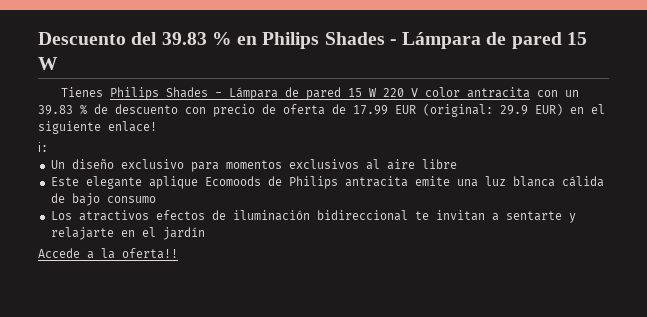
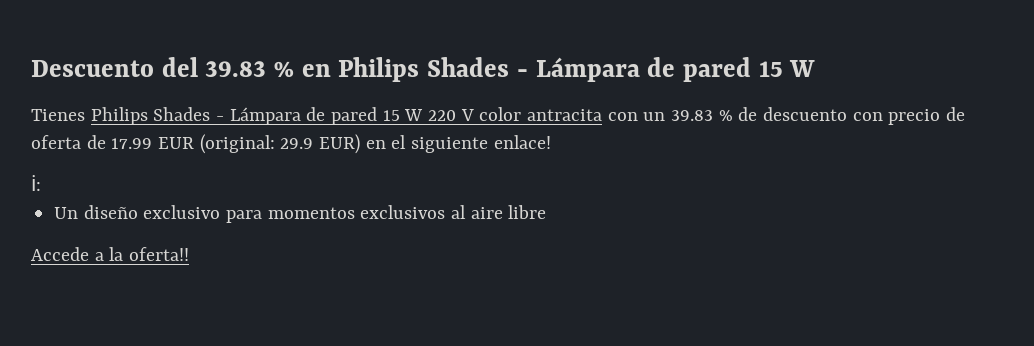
- Este elegante aplique Ecomoods de Philips antracita emite una luz blanca cálida de bajo consumo
- Los atractivos efectos de iluminación bidireccional te invitan a sentarte y relajarte en el jardín

